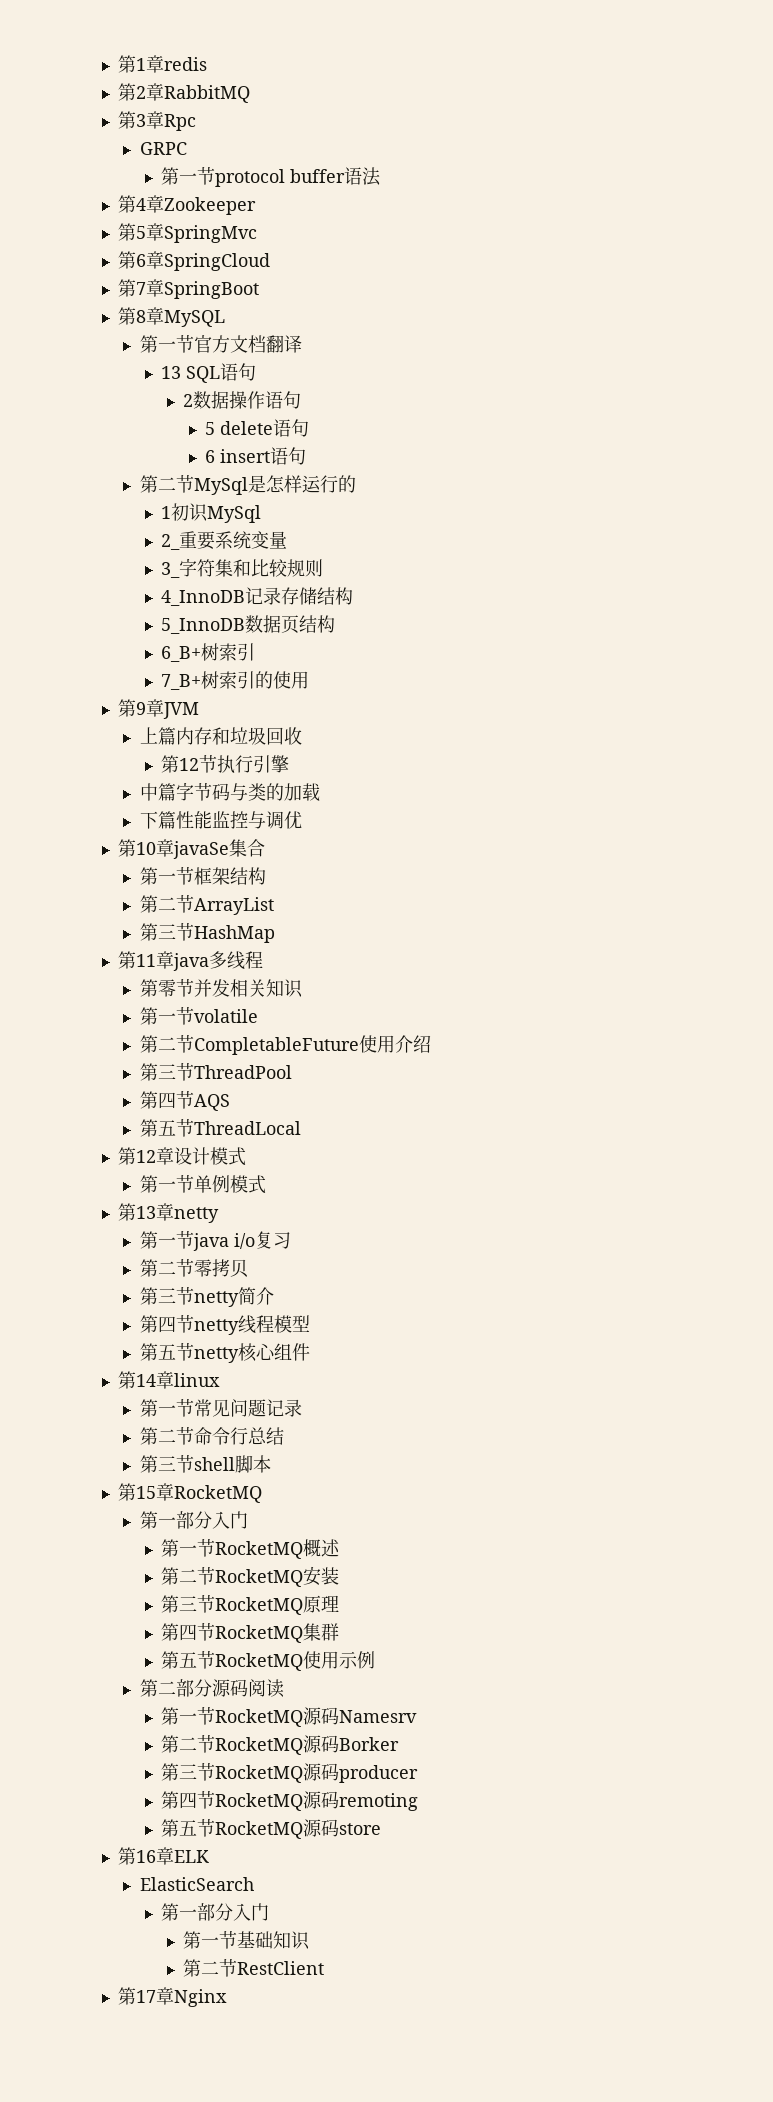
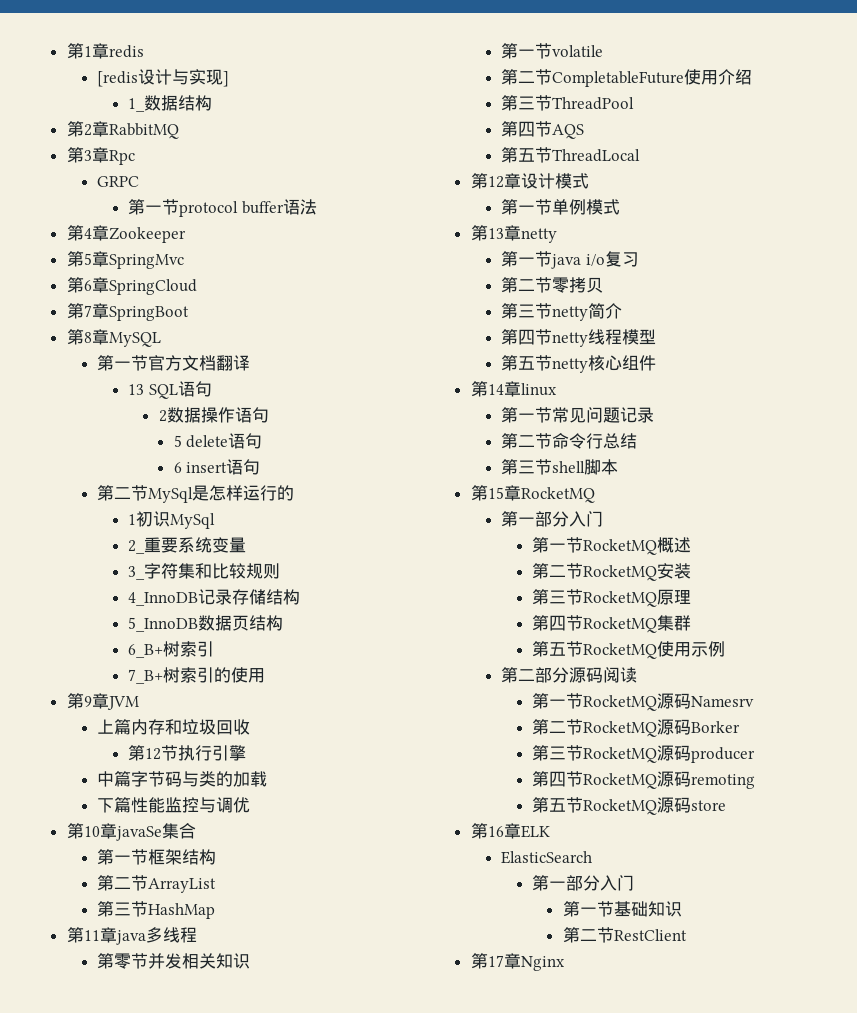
+ [redis设计与实现]
+ 1_数据结构

